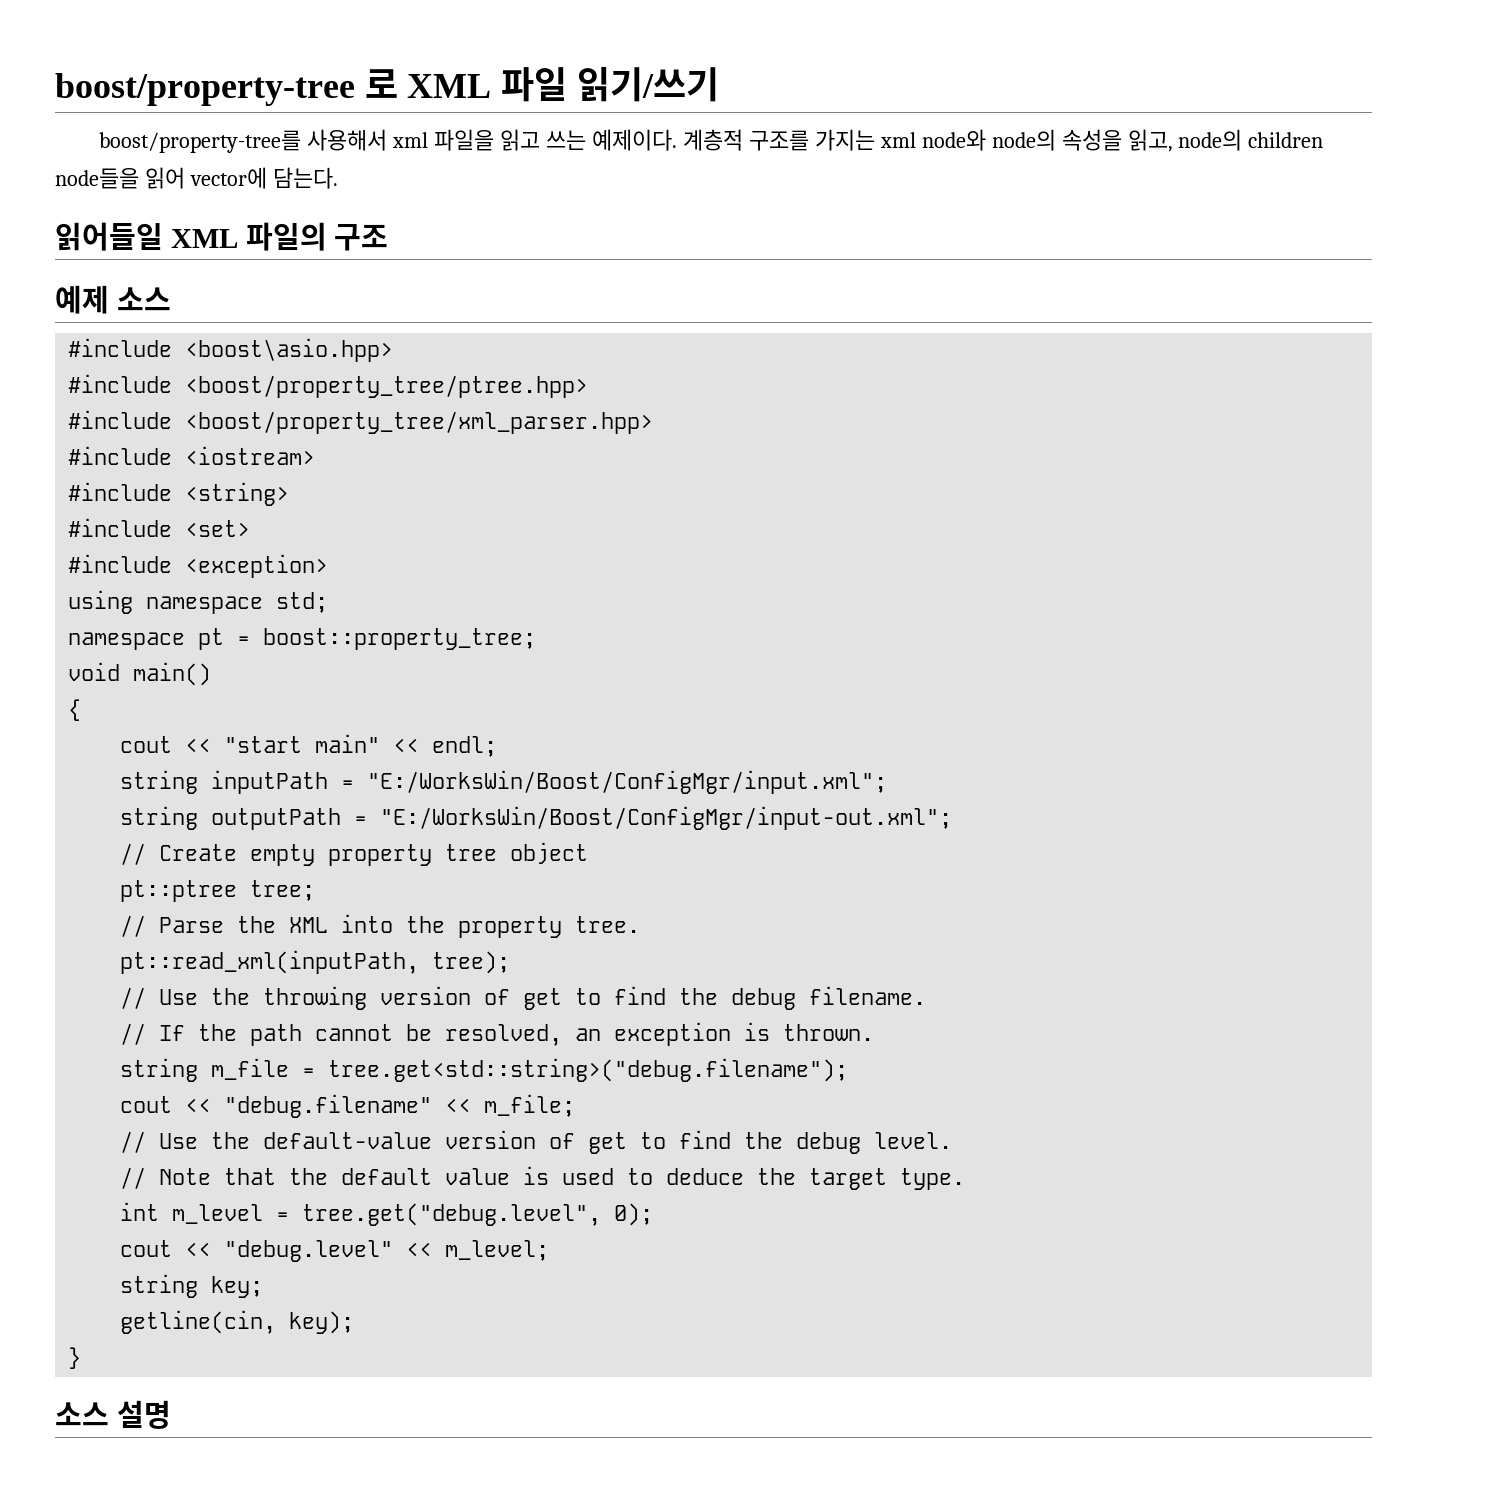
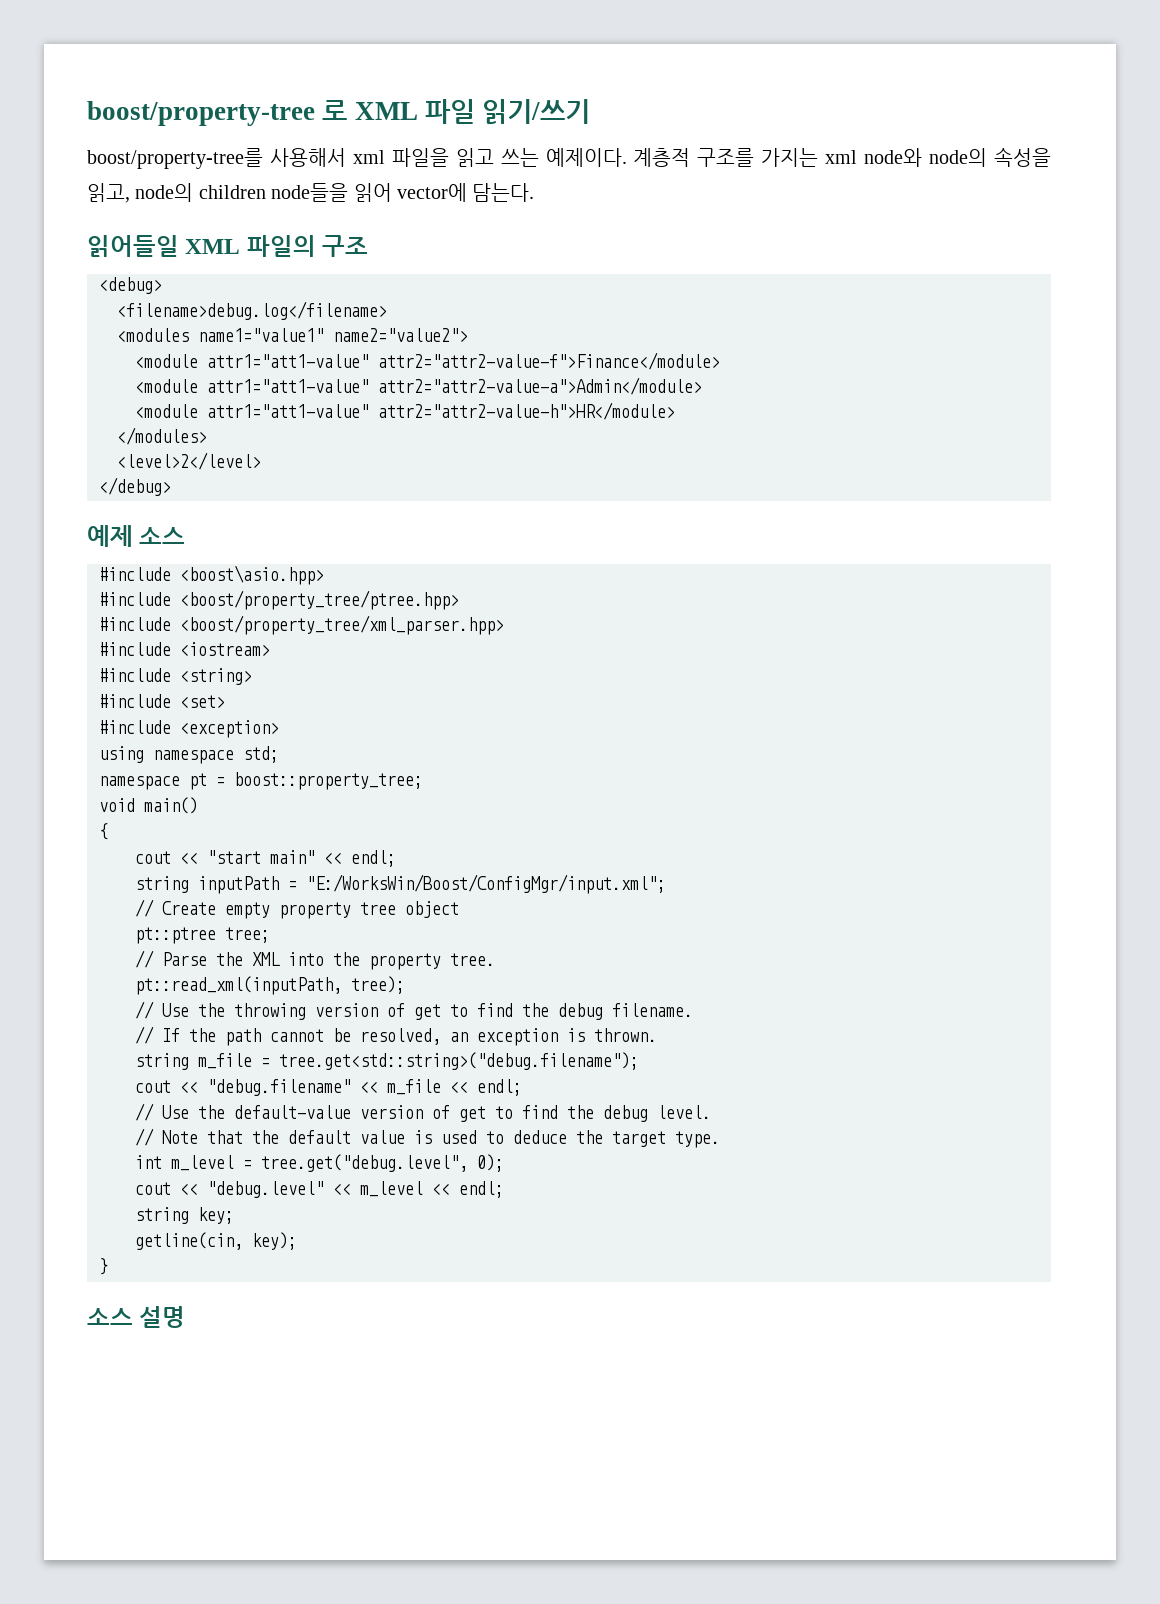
+ <debug>
+ <filename>debug.log</filename>
+ <modules name1="value1" name2="value2">
+ <module attr1="att1-value" attr2="attr2-value-f">Finance</module>
+ <module attr1="att1-value" attr2="attr2-value-a">Admin</module>
+ <module attr1="att1-value" attr2="attr2-value-h">HR</module>
+ </modules>
+ <level>2</level>
+ </debug>
- string outputPath = "E:/WorksWin/Boost/ConfigMgr/input-out.xml";
- cout << "debug.filename" << m_file;
+ cout << "debug.filename" << m_file << endl;
- cout << "debug.level" << m_level;
+ cout << "debug.level" << m_level << endl;

